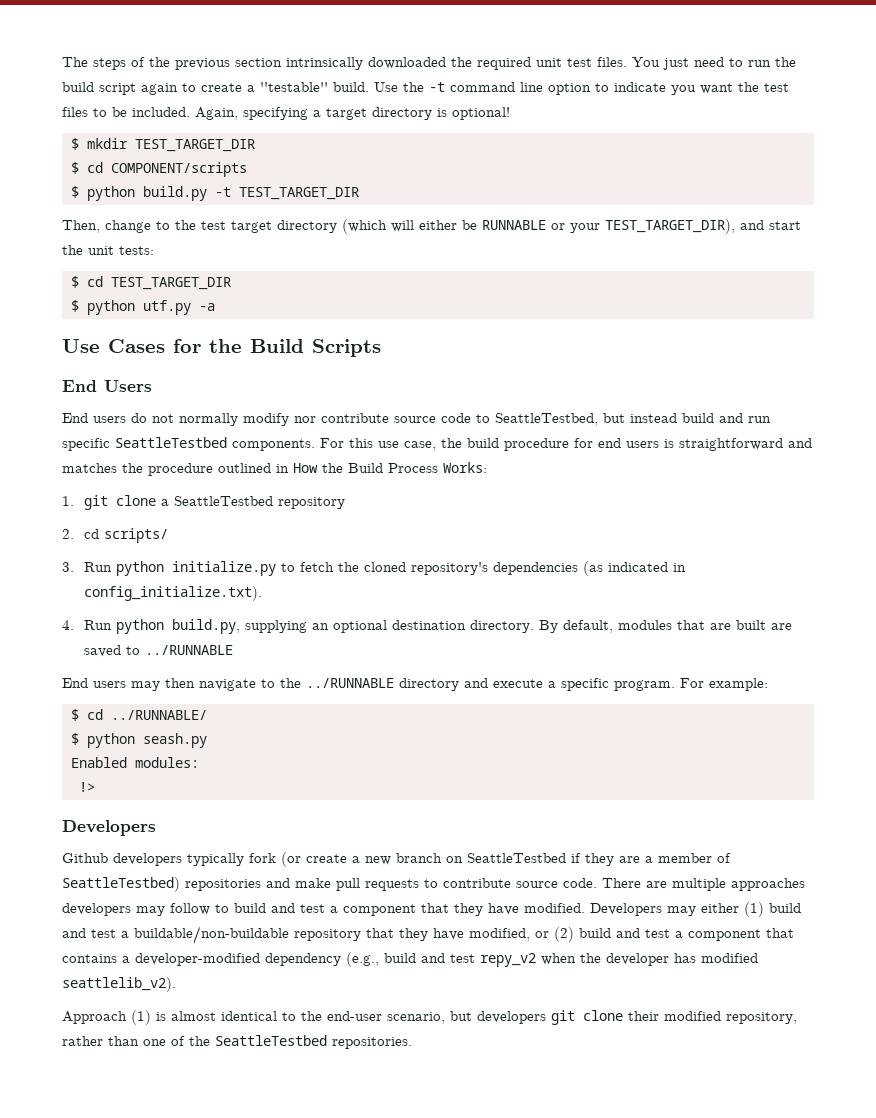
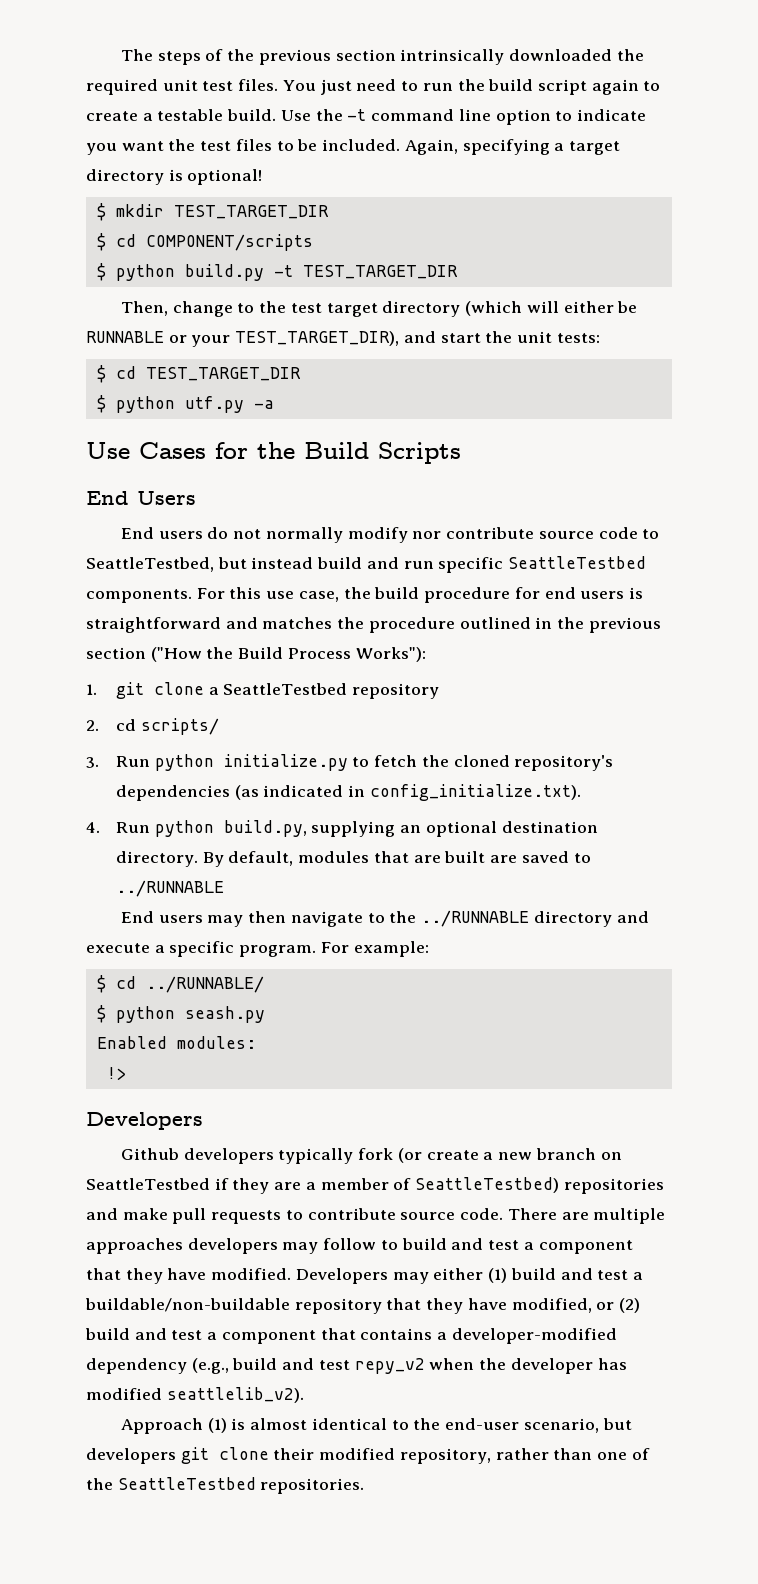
- You just need to run the build script again to create a ''testable'' build.
+ You just need to run the build script again to create a testable build.
- For this use case, the build procedure for end users is straightforward and matches the procedure outlined in How the Build Process Works:
+ For this use case, the build procedure for end users is straightforward and matches the procedure outlined in the previous section ("How the Build Process Works"):

